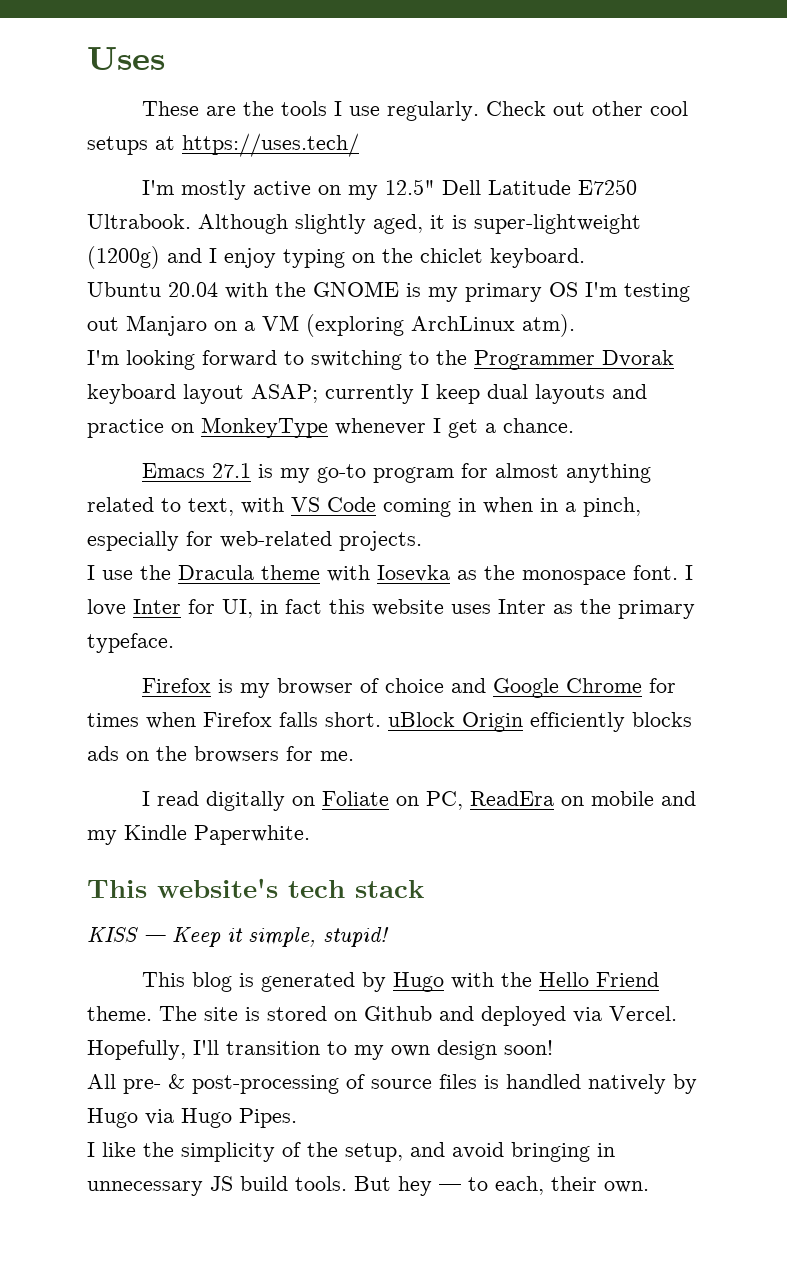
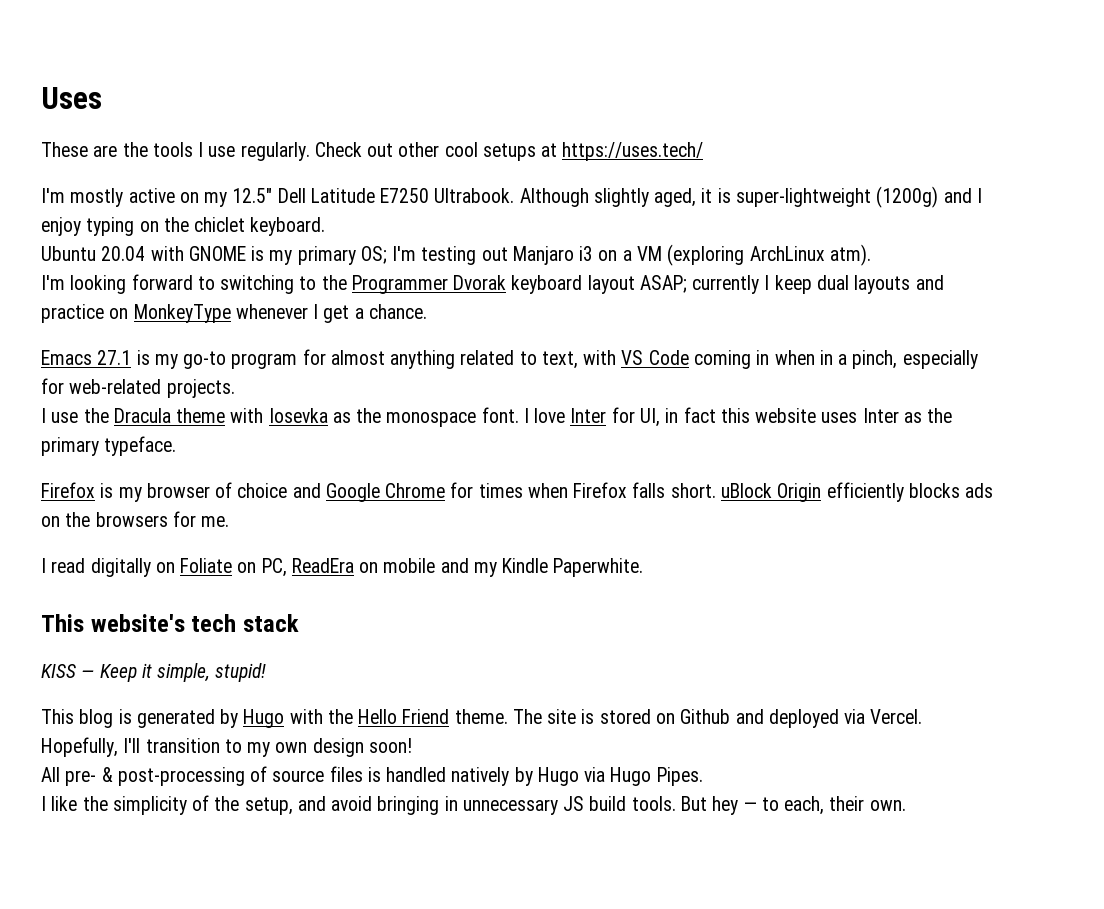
- Ubuntu 20.04 with the GNOME is my primary OS I'm testing out Manjaro on a VM (exploring ArchLinux atm).
+ Ubuntu 20.04 with GNOME is my primary OS; I'm testing out Manjaro i3 on a VM (exploring ArchLinux atm).

